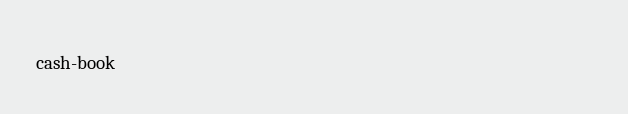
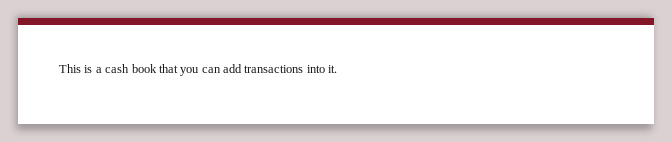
- cash-book
+ This is a cash book that you can add transactions into it.

